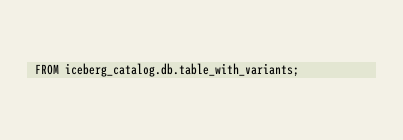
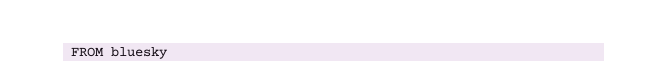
- FROM iceberg_catalog.db.table_with_variants;
+ FROM bluesky

